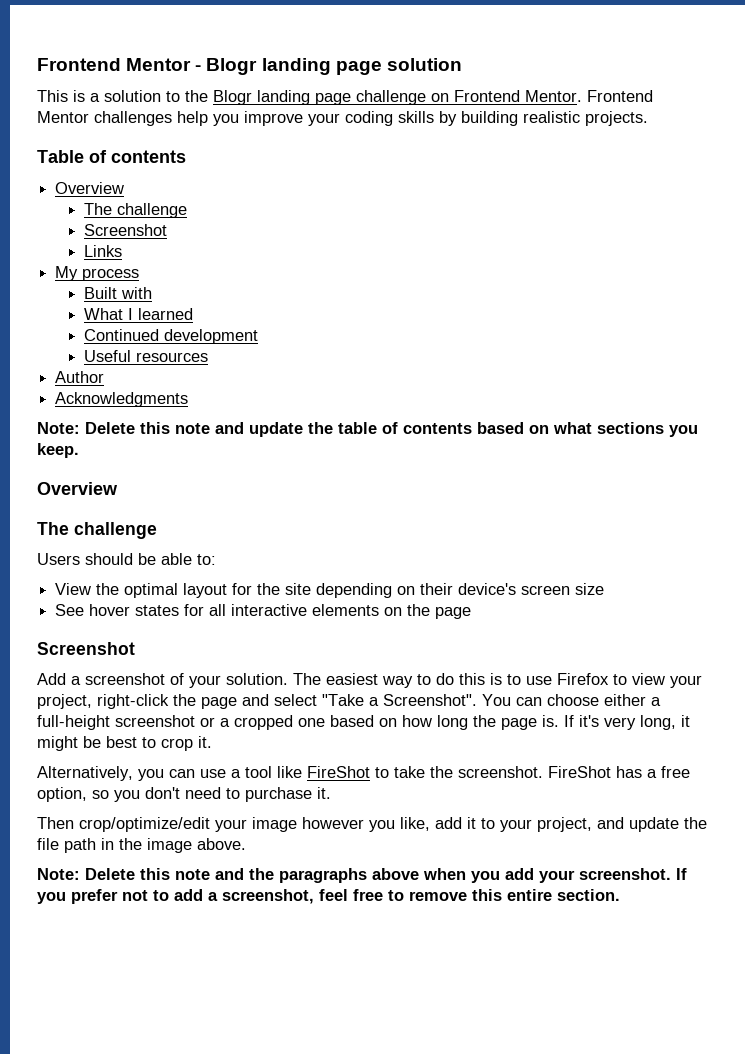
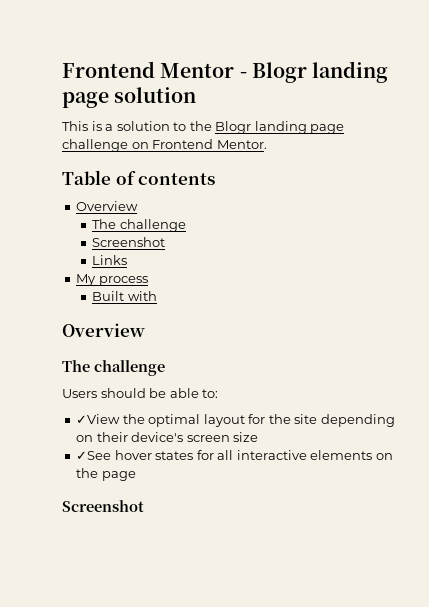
- Frontend Mentor challenges help you improve your coding skills by building realistic projects.
- What I learned
- Continued development
- Useful resources
- Author
- Acknowledgments
- Note: Delete this note and update the table of contents based on what sections you keep.
- View the optimal layout for the site depending on their device's screen size
+ ✓View the optimal layout for the site depending on their device's screen size
- See hover states for all interactive elements on the page
+ ✓See hover states for all interactive elements on the page
- Add a screenshot of your solution. The easiest way to do this is to use Firefox to view your project, right-click the page and select "Take a Screenshot". You can choose either a full-height screenshot or a cropped one based on how long the page is. If it's very long, it might be best to crop it.
- Alternatively, you can use a tool like FireShot to take the screenshot. FireShot has a free option, so you don't need to purchase it.
- Then crop/optimize/edit your image however you like, add it to your project, and update the file path in the image above.
- Note: Delete this note and the paragraphs above when you add your screenshot. If you prefer not to add a screenshot, feel free to remove this entire section.

